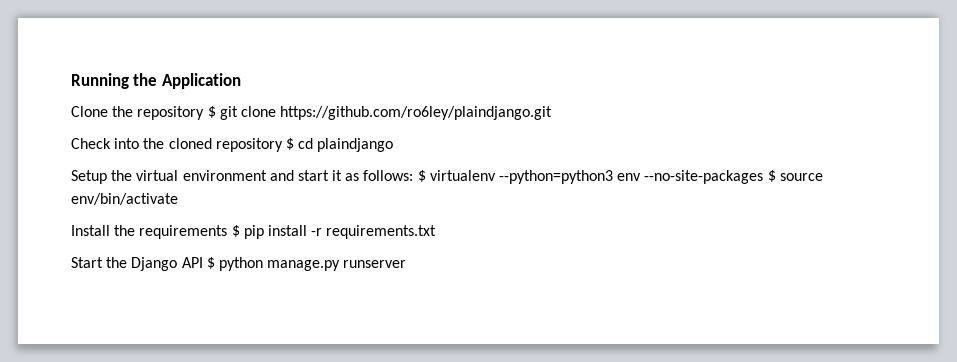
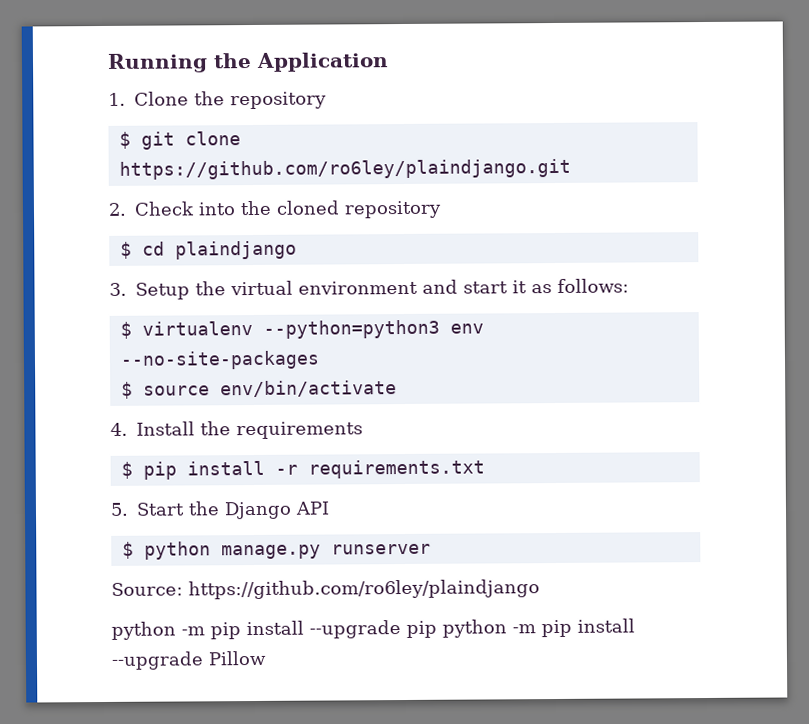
- Clone the repository $ git clone https://github.com/ro6ley/plaindjango.git
+ 1. Clone the repository
+ $ git clone https://github.com/ro6ley/plaindjango.git
- Check into the cloned repository $ cd plaindjango
+ 2. Check into the cloned repository
+ $ cd plaindjango
- Setup the virtual environment and start it as follows: $ virtualenv --python=python3 env --no-site-packages $ source env/bin/activate
+ 3. Setup the virtual environment and start it as follows:
+ $ virtualenv --python=python3 env --no-site-packages
+ $ source env/bin/activate
- Install the requirements $ pip install -r requirements.txt
+ 4. Install the requirements
+ $ pip install -r requirements.txt
- Start the Django API $ python manage.py runserver
+ 5. Start the Django API
+ $ python manage.py runserver
+ Source: https://github.com/ro6ley/plaindjango
+ python -m pip install --upgrade pip python -m pip install --upgrade Pillow

